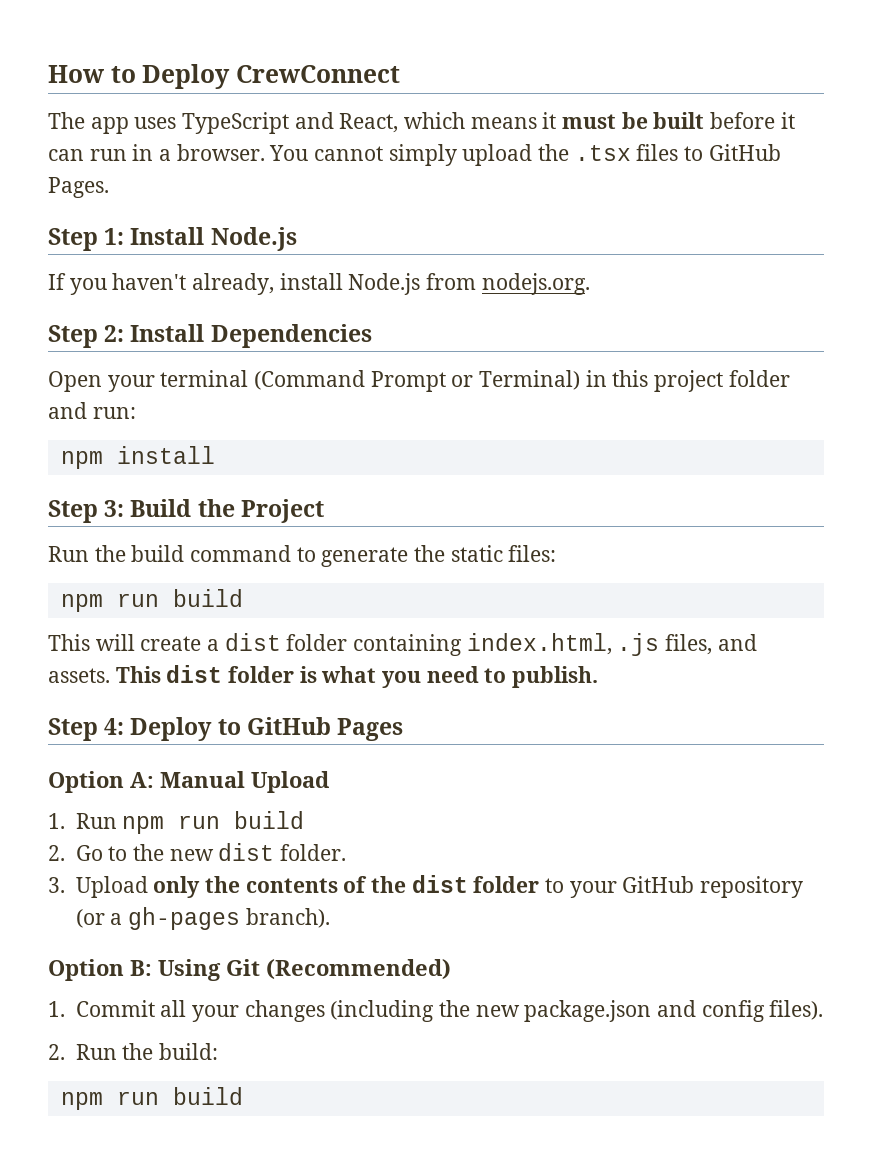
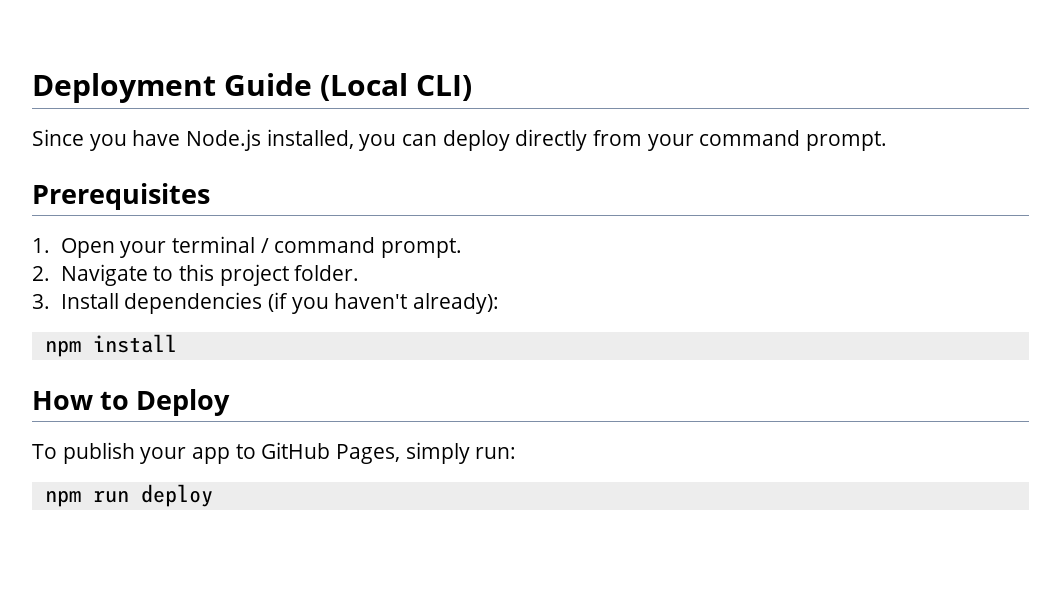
- How to Deploy CrewConnect
- The app uses TypeScript and React, which means it must be built before it can run in a browser. You cannot simply upload the .tsx files to GitHub Pages.
- Step 1: Install Node.js
- If you haven't already, install Node.js from nodejs.org.
- Step 2: Install Dependencies
- Open your terminal (Command Prompt or Terminal) in this project folder and run:
+ Deployment Guide (Local CLI)
+ Since you have Node.js installed, you can deploy directly from your command prompt.
+ Prerequisites
+ 1. Open your terminal / command prompt.
+ 2. Navigate to this project folder.
+ 3. Install dependencies (if you haven't already):
  npm install
- Step 3: Build the Project
- Run the build command to generate the static files:
- npm run build
- This will create a dist folder containing index.html, .js files, and assets. This dist folder is what you need to publish.
- Step 4: Deploy to GitHub Pages
- Option A: Manual Upload
- 1. Run npm run build
- 2. Go to the new dist folder.
- 3. Upload only the contents of the dist folder to your GitHub repository (or a gh-pages branch).
- Option B: Using Git (Recommended)
- 1. Commit all your changes (including the new package.json and config files).
- 2. Run the build:
- npm run build
+ How to Deploy
+ To publish your app to GitHub Pages, simply run:
+ npm run deploy

